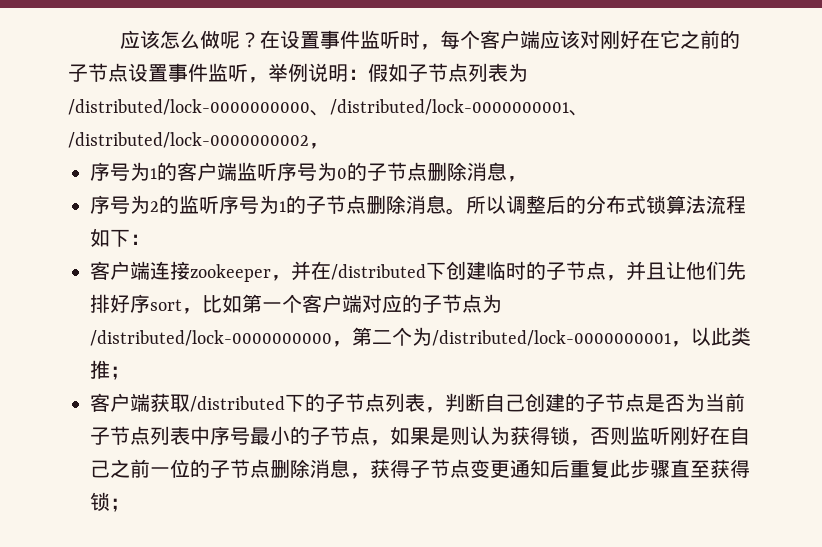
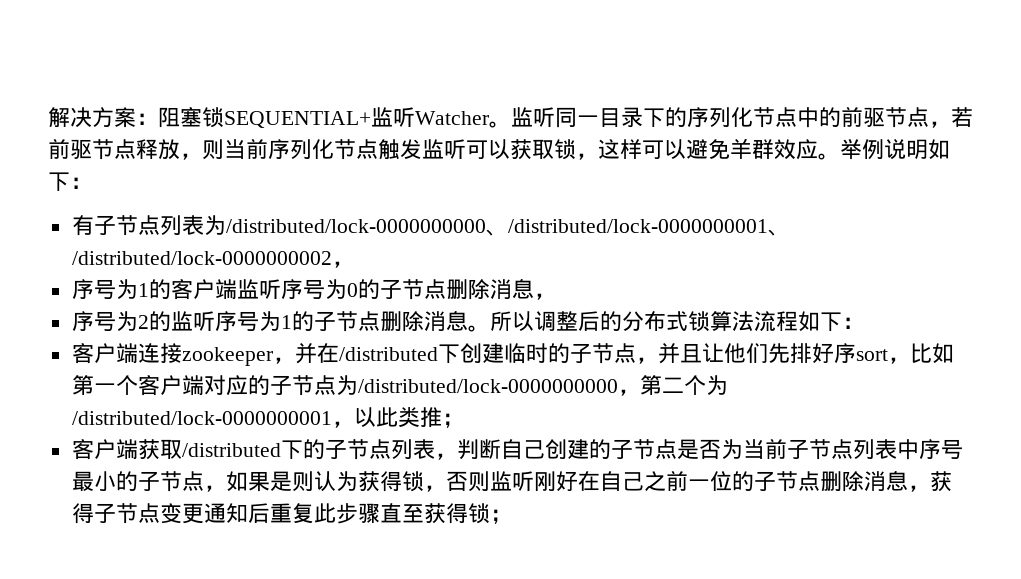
- 应该怎么做呢？在设置事件监听时，每个客户端应该对刚好在它之前的子节点设置事件监听，举例说明：假如子节点列表为/distributed/lock-0000000000、/distributed/lock-0000000001、/distributed/lock-0000000002，
+ 解决方案：阻塞锁SEQUENTIAL+监听Watcher。监听同一目录下的序列化节点中的前驱节点，若前驱节点释放，则当前序列化节点触发监听可以获取锁，这样可以避免羊群效应。举例说明如下：
+ 有子节点列表为/distributed/lock-0000000000、/distributed/lock-0000000001、/distributed/lock-0000000002，

